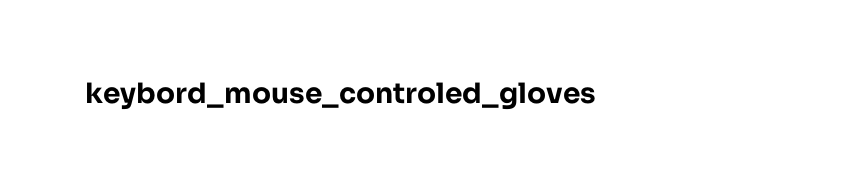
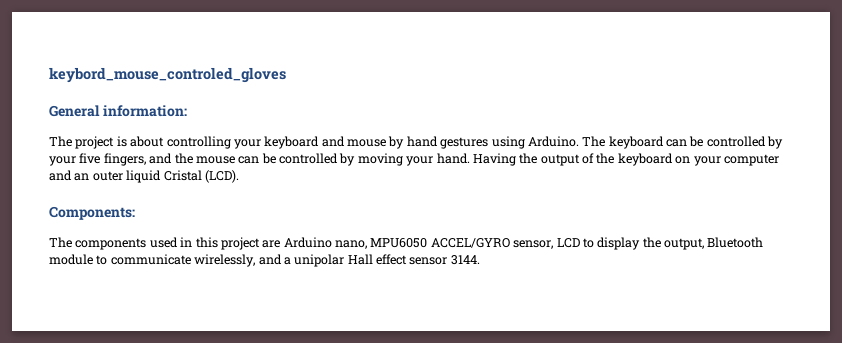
+ General information:
+ The project is about controlling your keyboard and mouse by hand gestures using Arduino. The keyboard can be controlled by your five fingers, and the mouse can be controlled by moving your hand. Having the output of the keyboard on your computer and an outer liquid Cristal (LCD).
+ Components:
+ The components used in this project are Arduino nano, MPU6050 ACCEL/GYRO sensor, LCD to display the output, Bluetooth module to communicate wirelessly, and a unipolar Hall effect sensor 3144.

